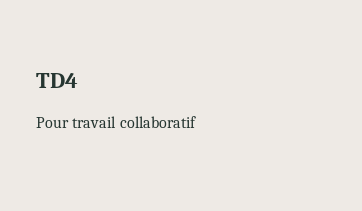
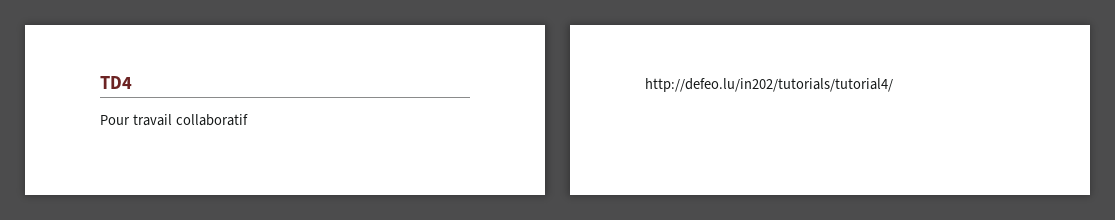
- Pour travail collaboratif
+ Pour travail collaboratif http://defeo.lu/in202/tutorials/tutorial4/

